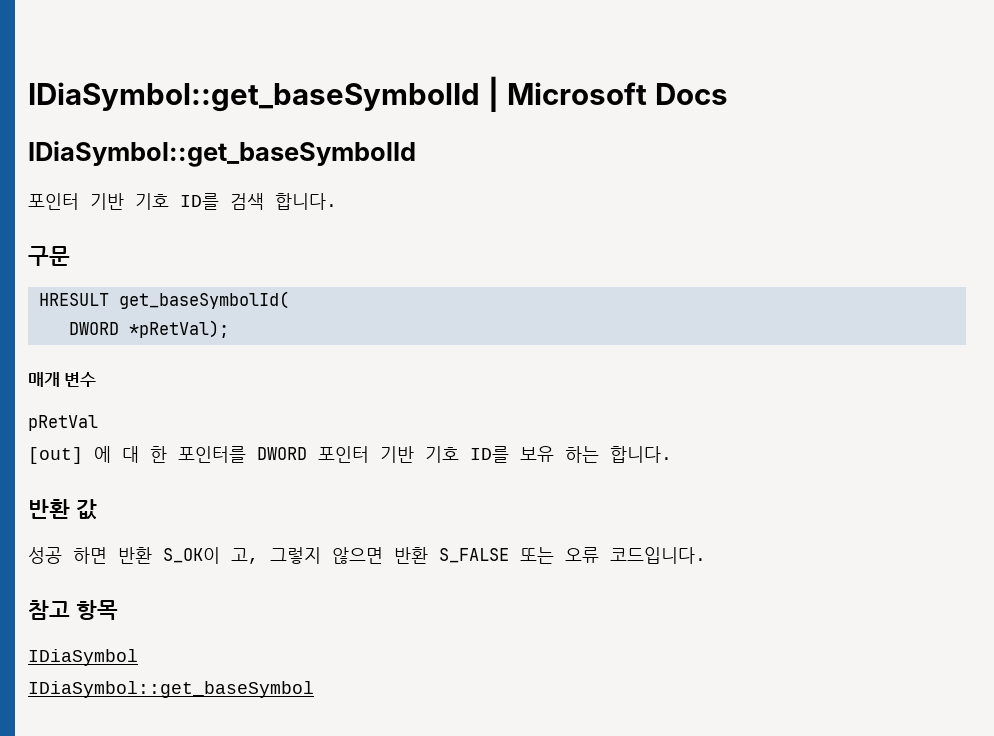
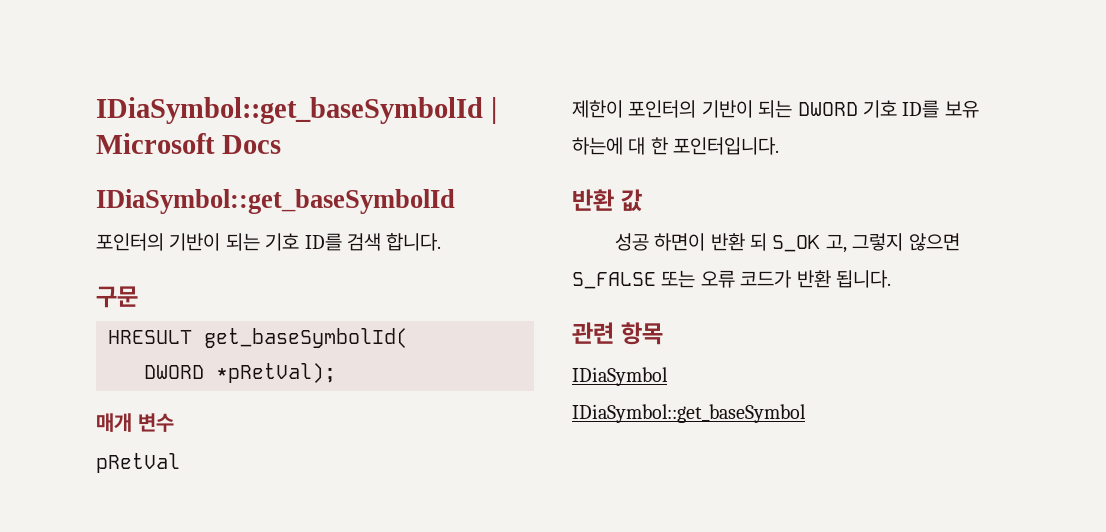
- 포인터 기반 기호 ID를 검색 합니다.
+ 포인터의 기반이 되는 기호 ID를 검색 합니다.
- [out] 에 대 한 포인터를 DWORD 포인터 기반 기호 ID를 보유 하는 합니다.
+ 제한이 포인터의 기반이 되는 DWORD 기호 ID를 보유 하는에 대 한 포인터입니다.
- 성공 하면 반환 S_OK이 고, 그렇지 않으면 반환 S_FALSE 또는 오류 코드입니다.
- 참고 항목
+ 성공 하면이 반환 되 S_OK 고, 그렇지 않으면 S_FALSE 또는 오류 코드가 반환 됩니다.
+ 관련 항목

